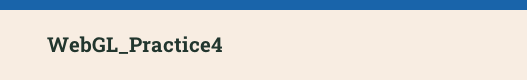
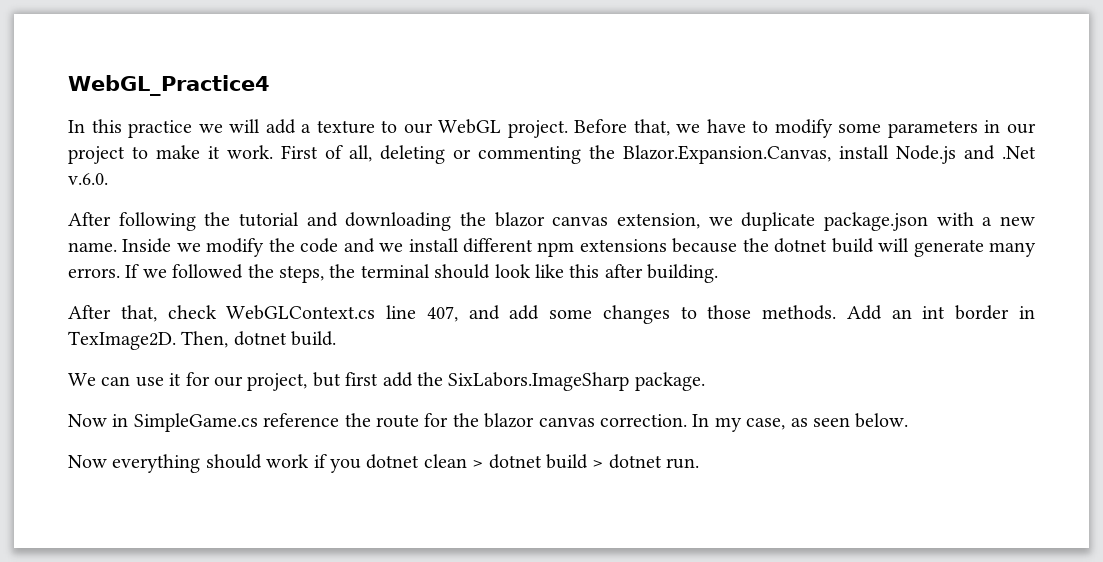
+ In this practice we will add a texture to our WebGL project. Before that, we have to modify some parameters in our project to make it work. First of all, deleting or commenting the Blazor.Expansion.Canvas, install Node.js and .Net v.6.0.
+ After following the tutorial and downloading the blazor canvas extension, we duplicate package.json with a new name. Inside we modify the code and we install different npm extensions because the dotnet build will generate many errors. If we followed the steps, the terminal should look like this after building.
+ After that, check WebGLContext.cs line 407, and add some changes to those methods. Add an int border in TexImage2D. Then, dotnet build.
+ We can use it for our project, but first add the SixLabors.ImageSharp package.
+ Now in SimpleGame.cs reference the route for the blazor canvas correction. In my case, as seen below.
+ Now everything should work if you dotnet clean > dotnet build > dotnet run.

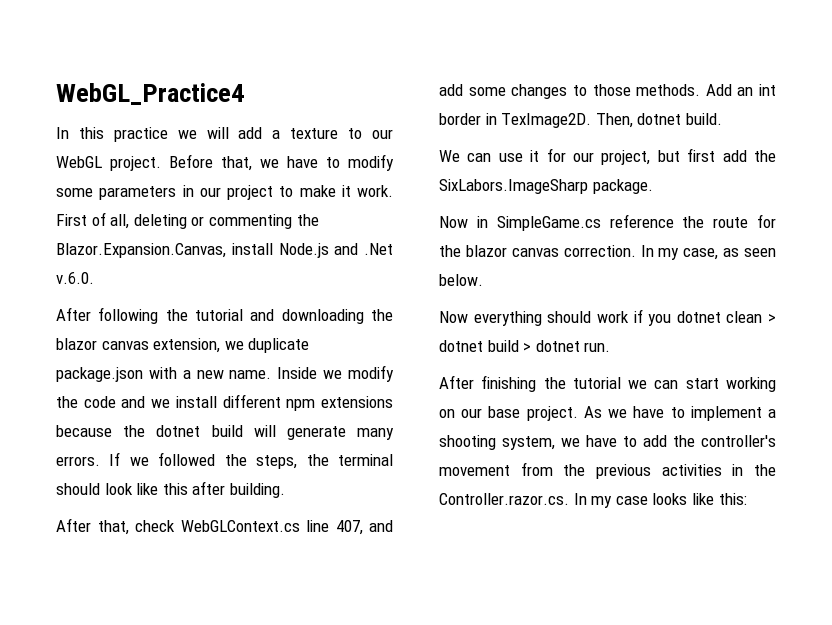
+ After finishing the tutorial we can start working on our base project. As we have to implement a shooting system, we have to add the controller's movement from the previous activities in the Controller.razor.cs. In my case looks like this:

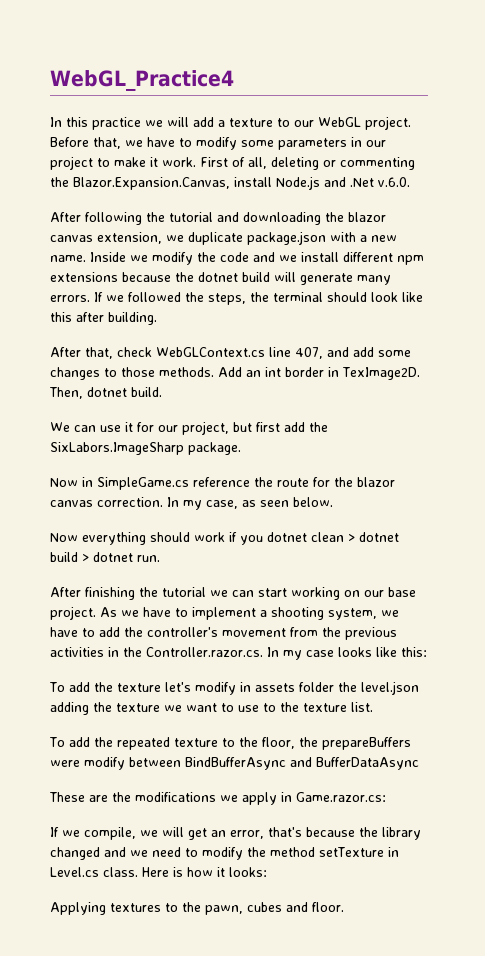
+ To add the texture let's modify in assets folder the level.json adding the texture we want to use to the texture list.
+ To add the repeated texture to the floor, the prepareBuffers were modify between BindBufferAsync and BufferDataAsync
+ These are the modifications we apply in Game.razor.cs:
+ If we compile, we will get an error, that's because the library changed and we need to modify the method setTexture in Level.cs class. Here is how it looks:
+ Applying textures to the pawn, cubes and floor.

